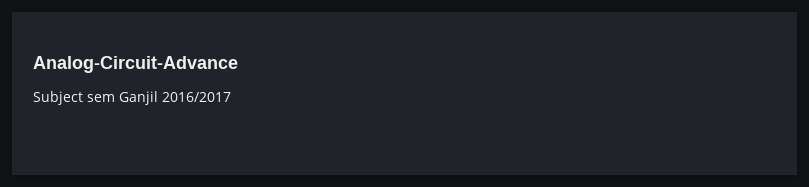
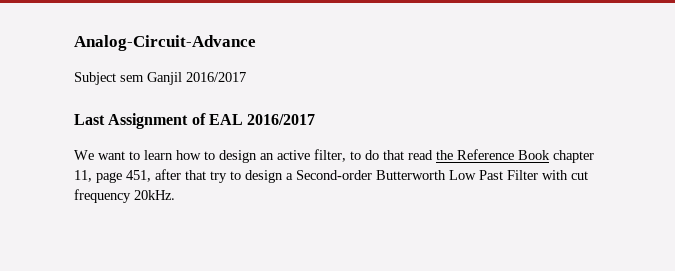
+ Last Assignment of EAL 2016/2017
+ We want to learn how to design an active filter, to do that read the Reference Book chapter 11, page 451, after that try to design a Second-order Butterworth Low Past Filter with cut frequency 20kHz.

